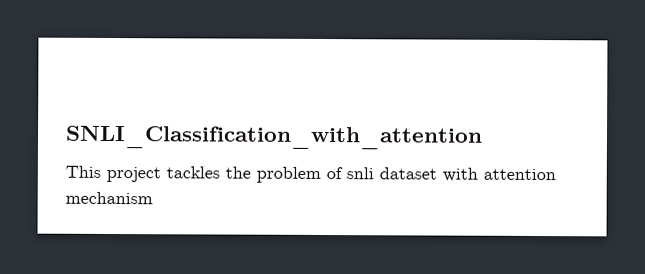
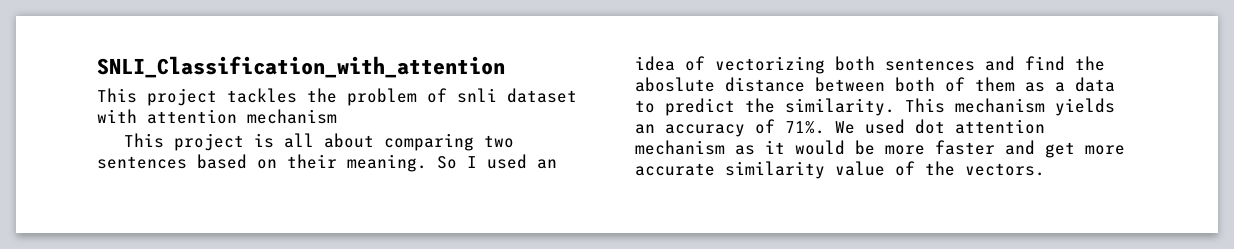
+ This project is all about comparing two sentences based on their meaning. So I used an idea of vectorizing both sentences and find the aboslute distance between both of them as a data to predict the similarity. This mechanism yields an accuracy of 71%. We used dot attention mechanism as it would be more faster and get more accurate similarity value of the vectors.

